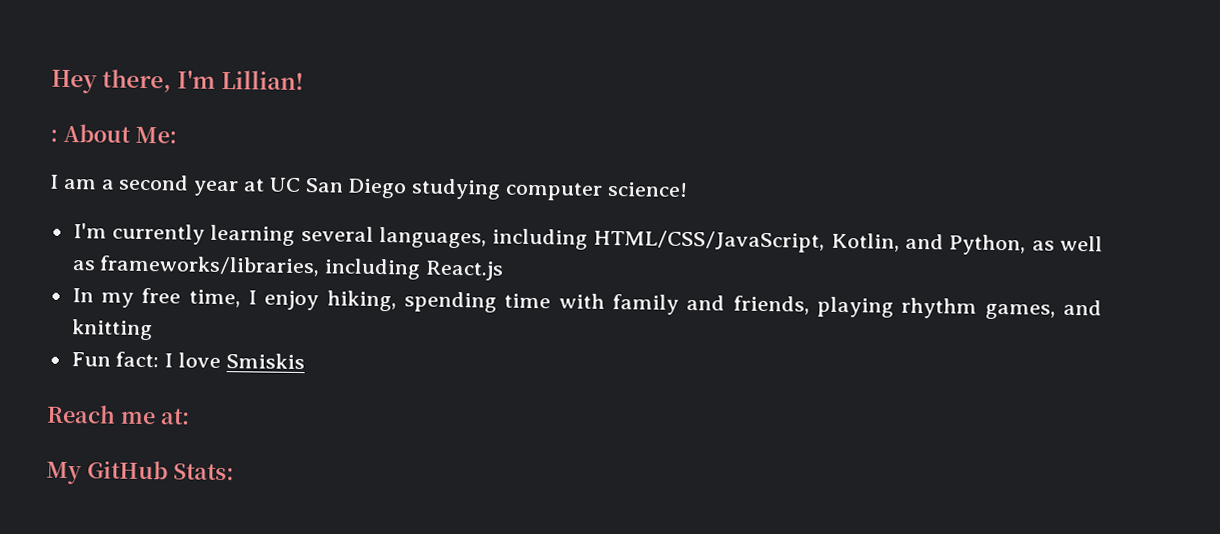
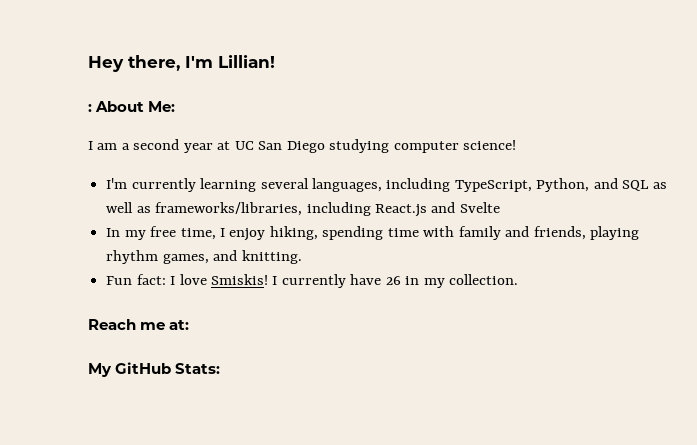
- I'm currently learning several languages, including HTML/CSS/JavaScript, Kotlin, and Python, as well as frameworks/libraries, including React.js
+ I'm currently learning several languages, including TypeScript, Python, and SQL as well as frameworks/libraries, including React.js and Svelte
- In my free time, I enjoy hiking, spending time with family and friends, playing rhythm games, and knitting
+ In my free time, I enjoy hiking, spending time with family and friends, playing rhythm games, and knitting.
- Fun fact: I love Smiskis
+ Fun fact: I love Smiskis! I currently have 26 in my collection.

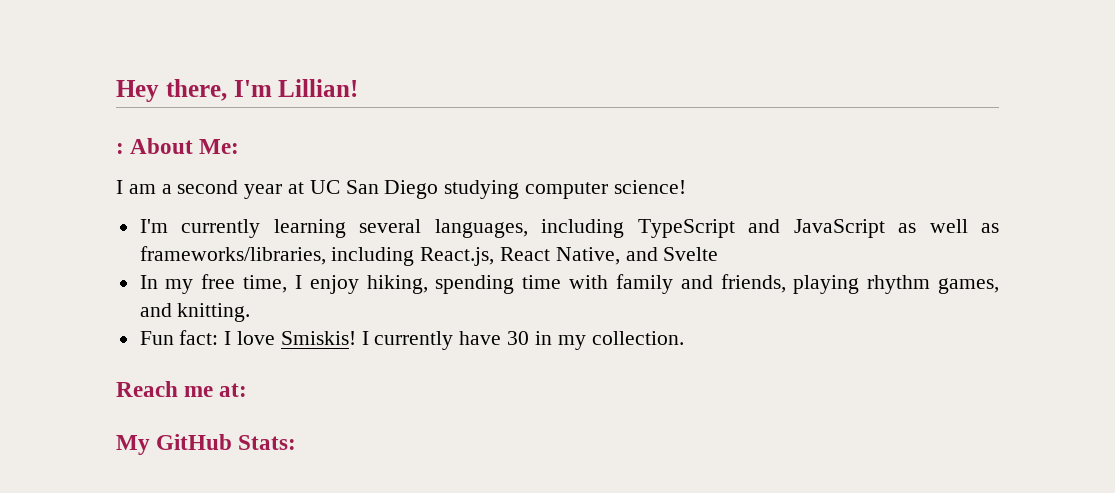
- I'm currently learning several languages, including TypeScript, Python, and SQL as well as frameworks/libraries, including React.js and Svelte
+ I'm currently learning several languages, including TypeScript and JavaScript as well as frameworks/libraries, including React.js, React Native, and Svelte
- I currently have 26 in my collection.
+ I currently have 30 in my collection.

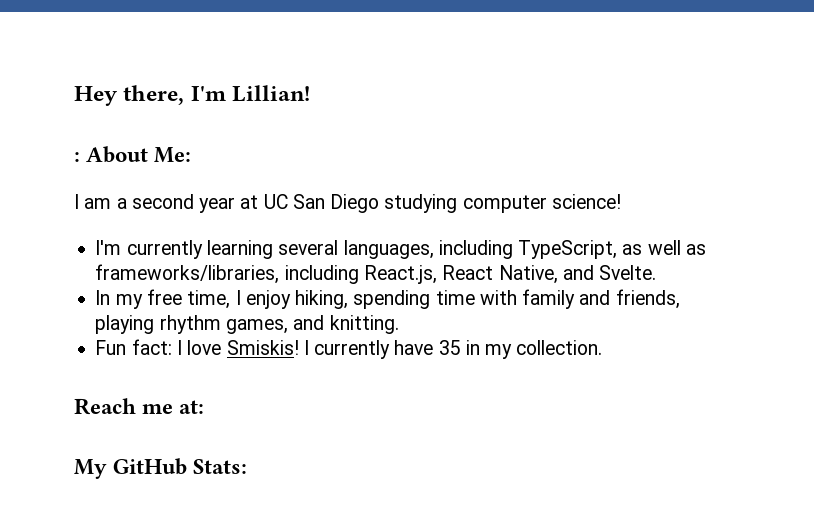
- I'm currently learning several languages, including TypeScript and JavaScript as well as frameworks/libraries, including React.js, React Native, and Svelte
+ I'm currently learning several languages, including TypeScript, as well as frameworks/libraries, including React.js, React Native, and Svelte.
- I currently have 30 in my collection.
+ I currently have 35 in my collection.

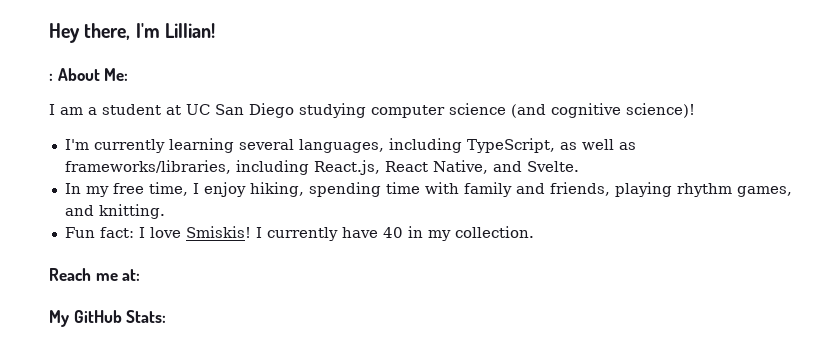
- I am a second year at UC San Diego studying computer science!
+ I am a student at UC San Diego studying computer science (and cognitive science)!
- I currently have 35 in my collection.
+ I currently have 40 in my collection.

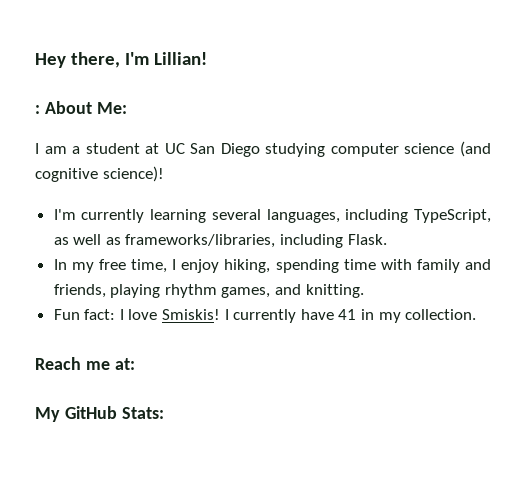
- I'm currently learning several languages, including TypeScript, as well as frameworks/libraries, including React.js, React Native, and Svelte.
+ I'm currently learning several languages, including TypeScript, as well as frameworks/libraries, including Flask.
- I currently have 40 in my collection.
+ I currently have 41 in my collection.

